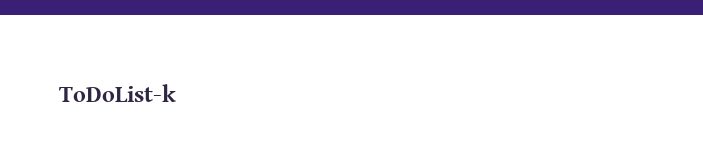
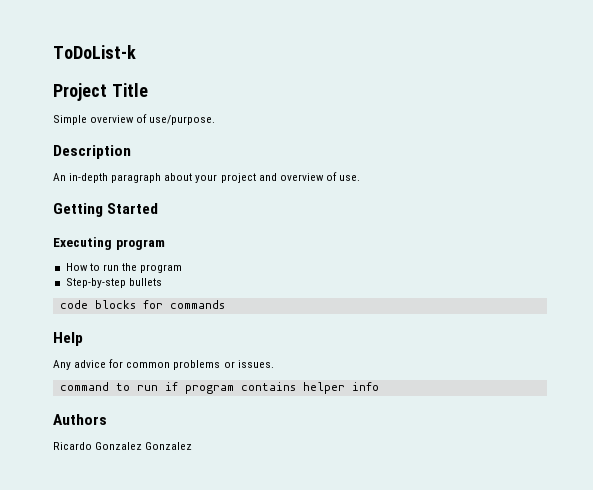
+ Project Title
+ Simple overview of use/purpose.
+ Description
+ An in-depth paragraph about your project and overview of use.
+ Getting Started
+ Executing program
+ How to run the program
+ Step-by-step bullets
+ code blocks for commands
+ Help
+ Any advice for common problems or issues.
+ command to run if program contains helper info
+ Authors
+ Ricardo Gonzalez Gonzalez

